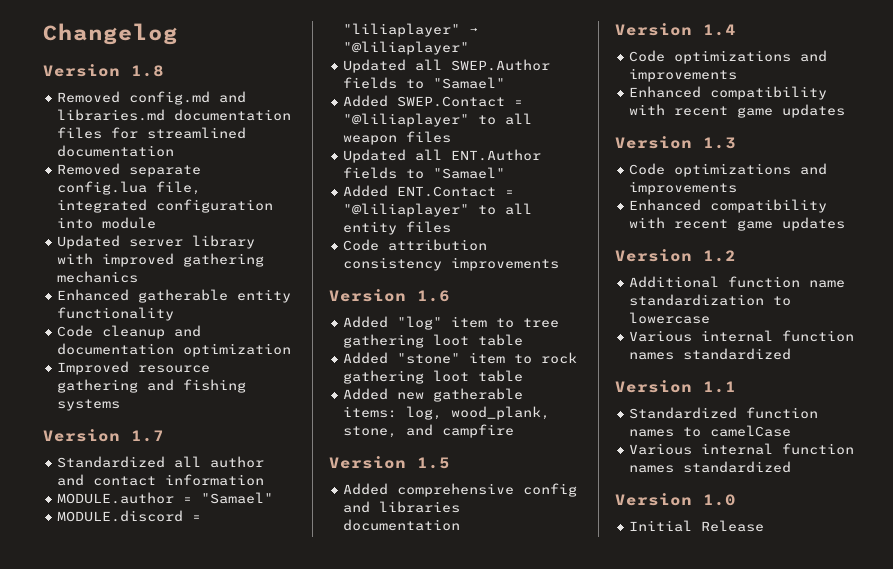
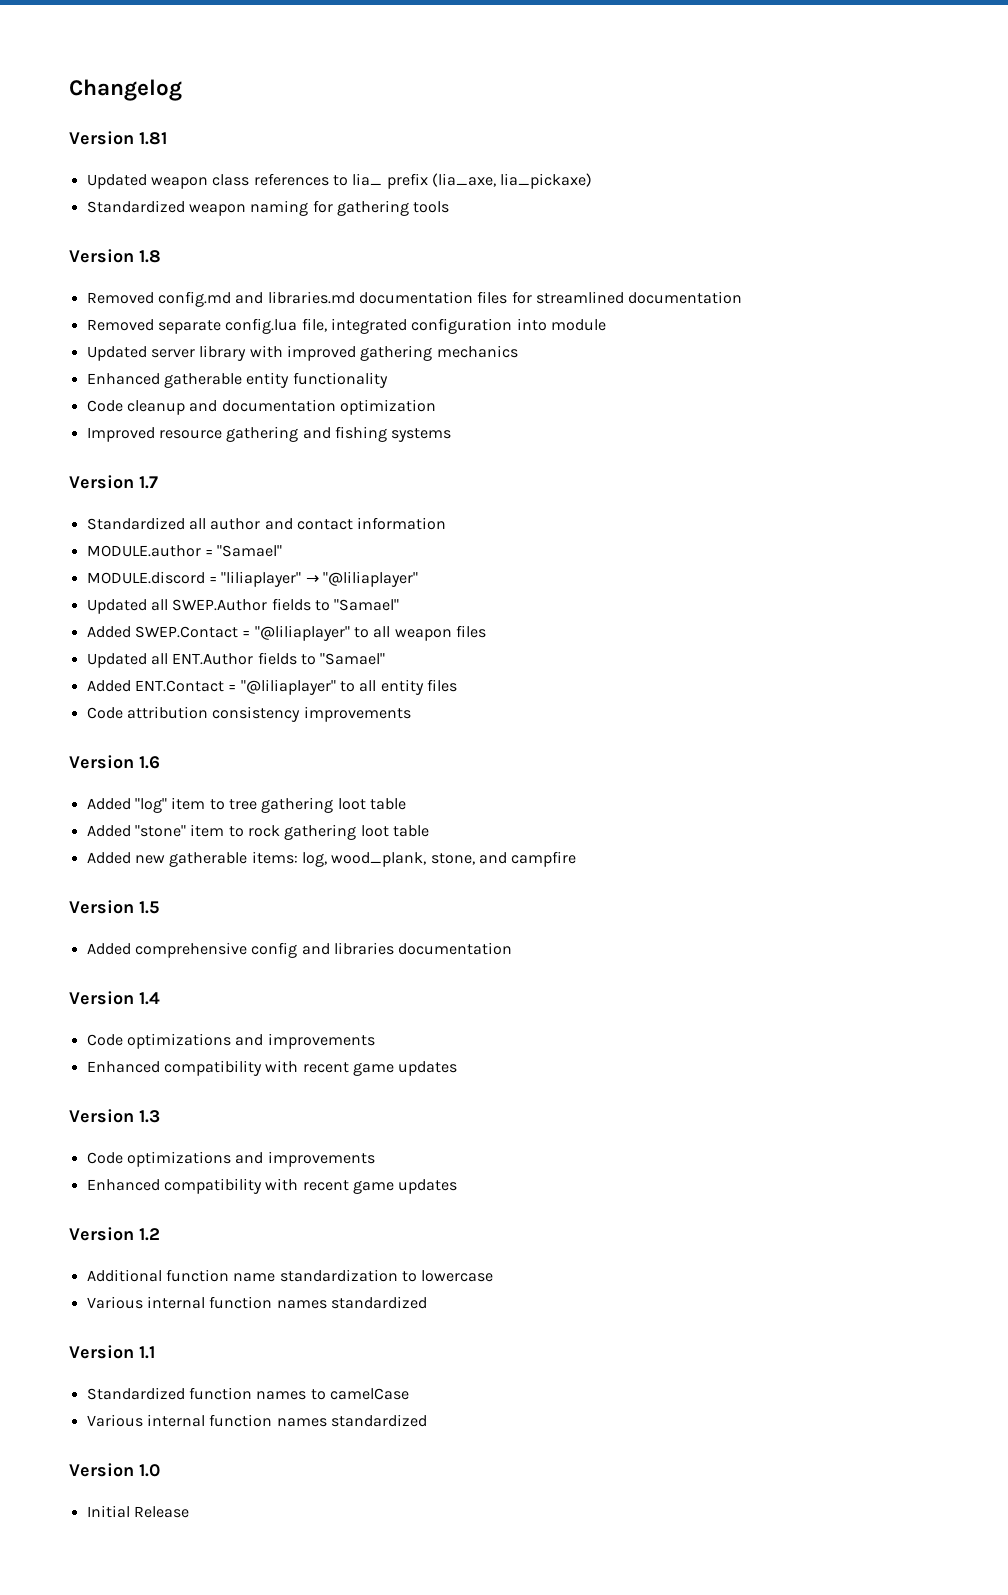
+ Version 1.81
+ Updated weapon class references to lia_ prefix (lia_axe, lia_pickaxe)
+ Standardized weapon naming for gathering tools

